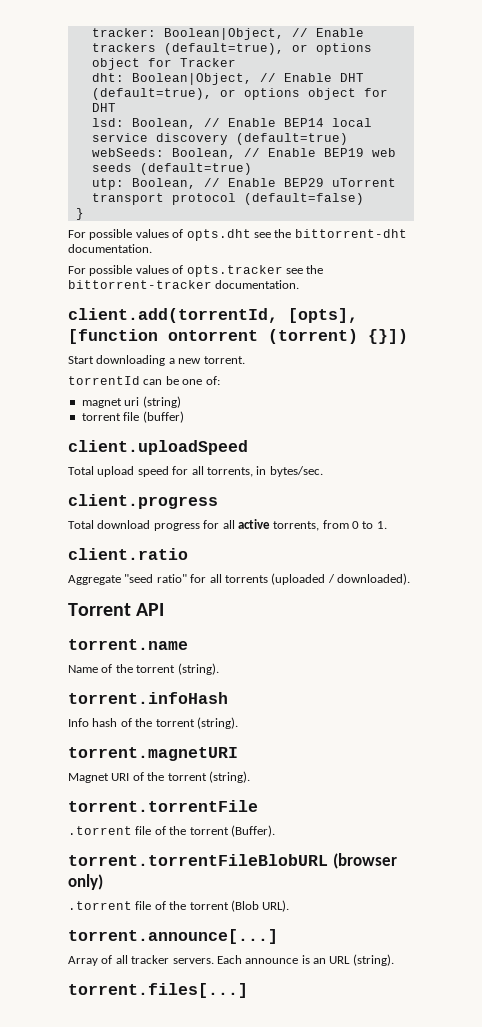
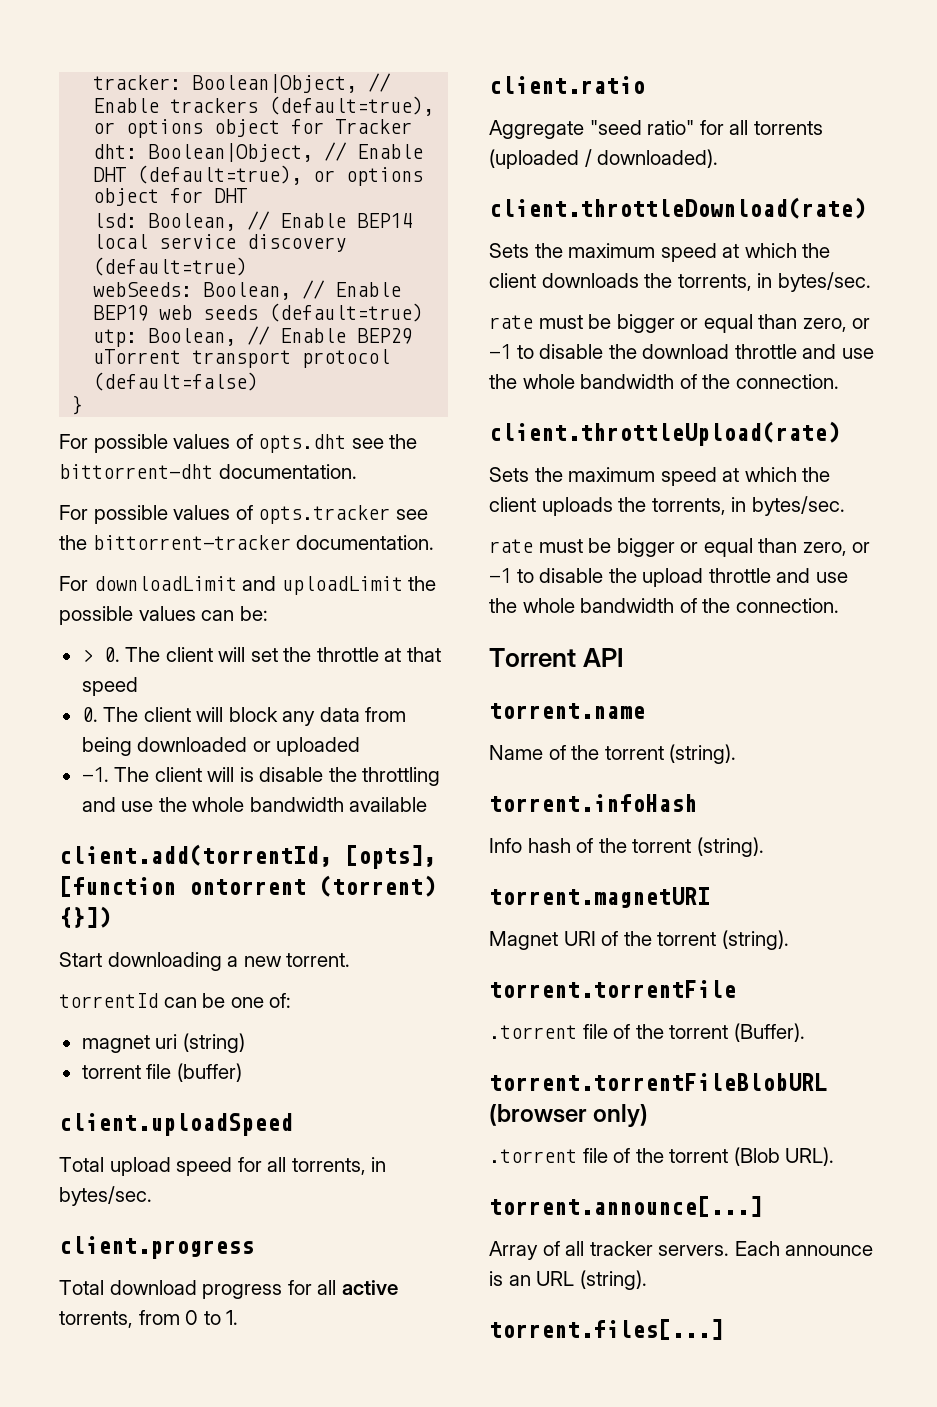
+ For downloadLimit and uploadLimit the possible values can be:
+ > 0. The client will set the throttle at that speed
+ 0. The client will block any data from being downloaded or uploaded
+ -1. The client will is disable the throttling and use the whole bandwidth available
+ client.throttleDownload(rate)
+ Sets the maximum speed at which the client downloads the torrents, in bytes/sec.
+ rate must be bigger or equal than zero, or -1 to disable the download throttle and use the whole bandwidth of the connection.
+ client.throttleUpload(rate)
+ Sets the maximum speed at which the client uploads the torrents, in bytes/sec.
+ rate must be bigger or equal than zero, or -1 to disable the upload throttle and use the whole bandwidth of the connection.

